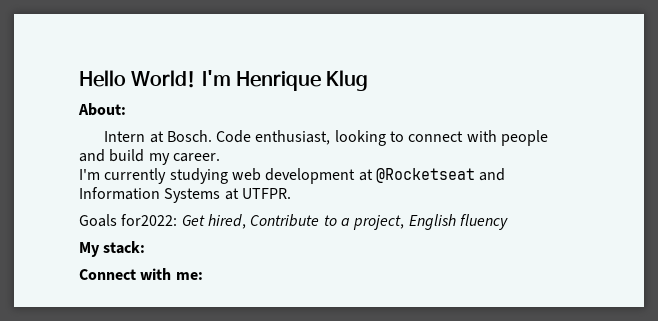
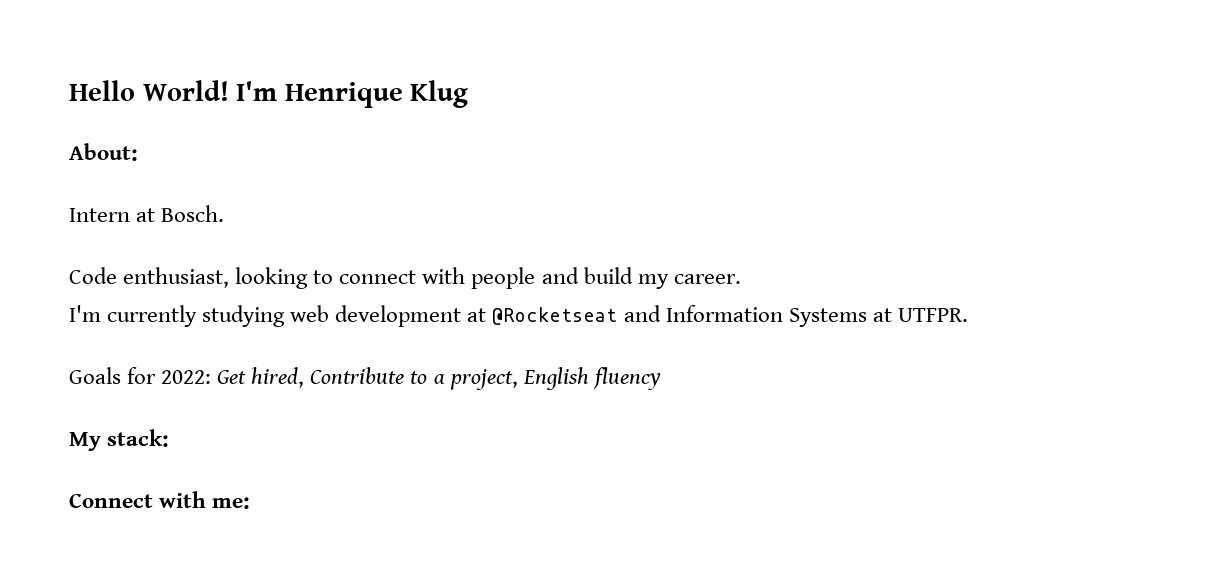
- Intern at Bosch. Code enthusiast, looking to connect with people and build my career.
+ Intern at Bosch.
+ Code enthusiast, looking to connect with people and build my career.
- Goals for2022: Get hired, Contribute to a project, English fluency
+ Goals for 2022: Get hired, Contribute to a project, English fluency

